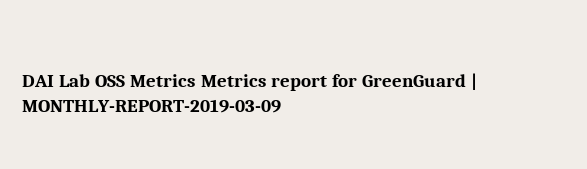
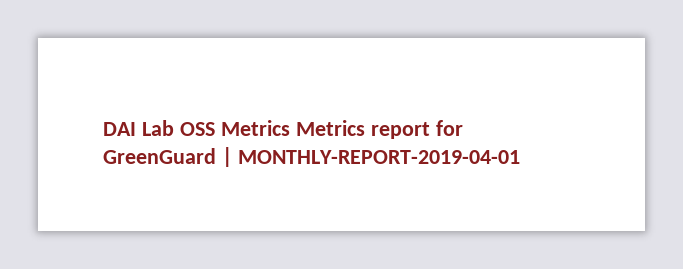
- DAI Lab OSS Metrics Metrics report for GreenGuard | MONTHLY-REPORT-2019-03-09
+ DAI Lab OSS Metrics Metrics report for GreenGuard | MONTHLY-REPORT-2019-04-01

